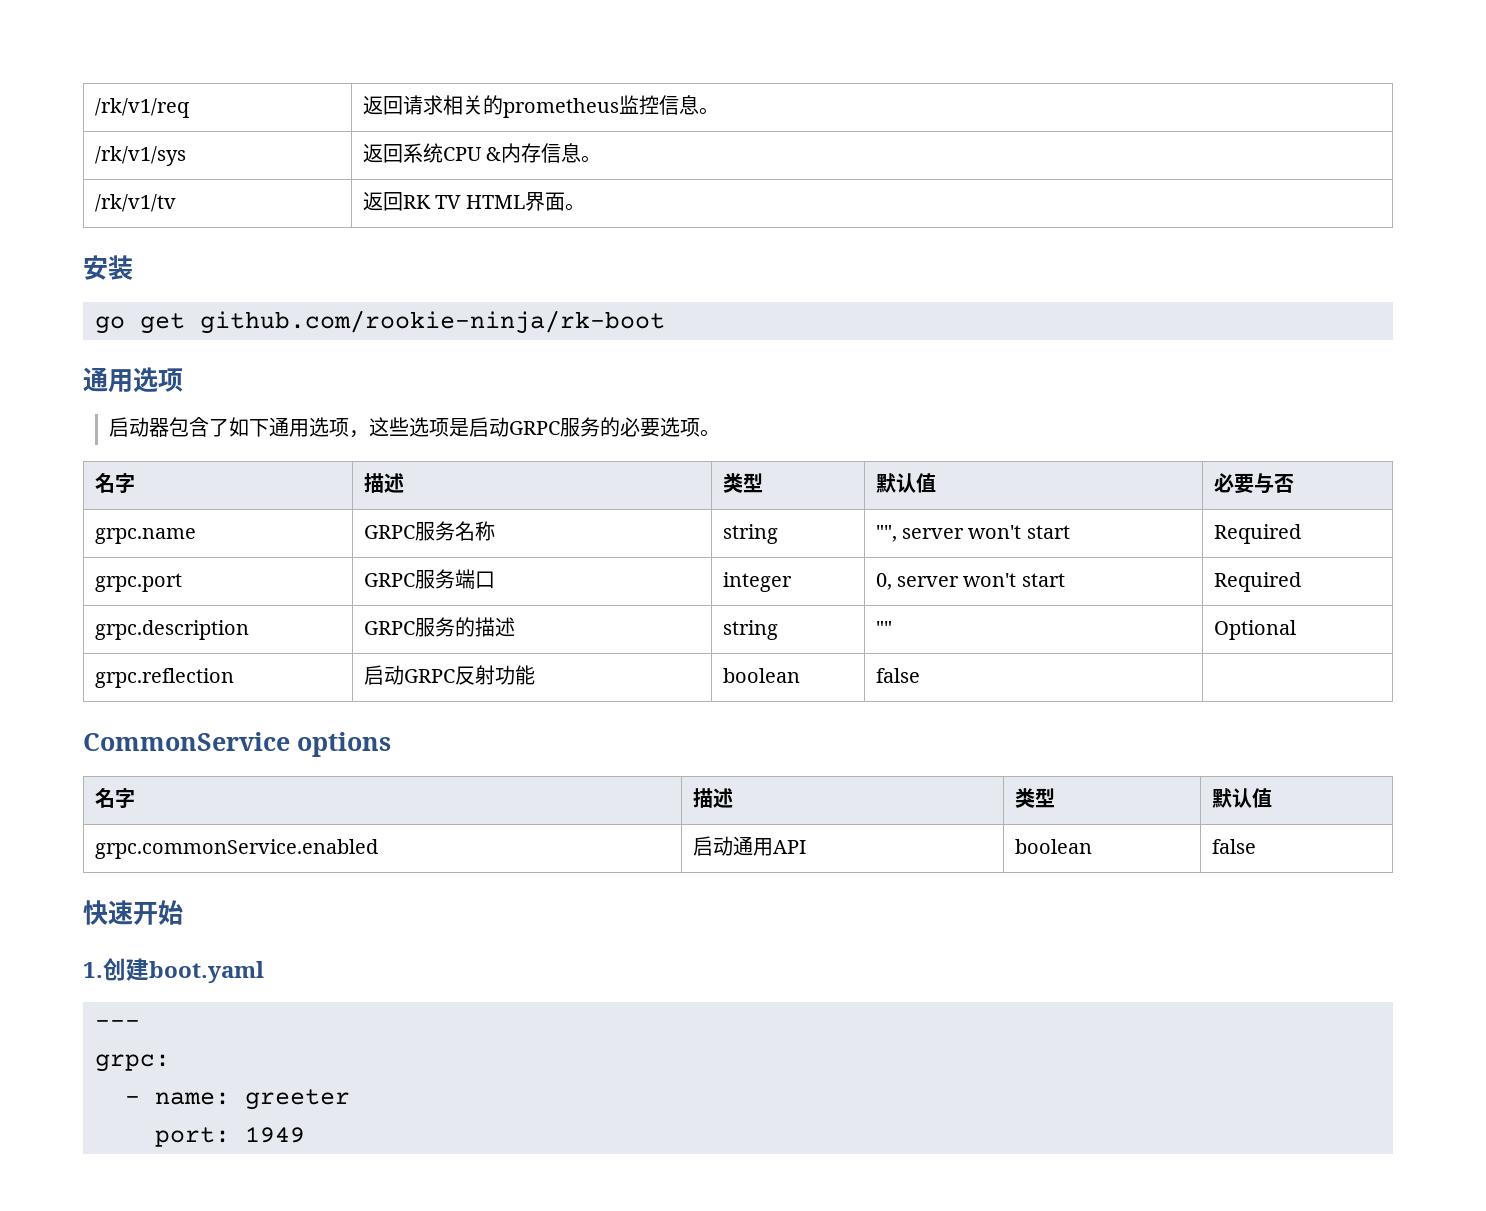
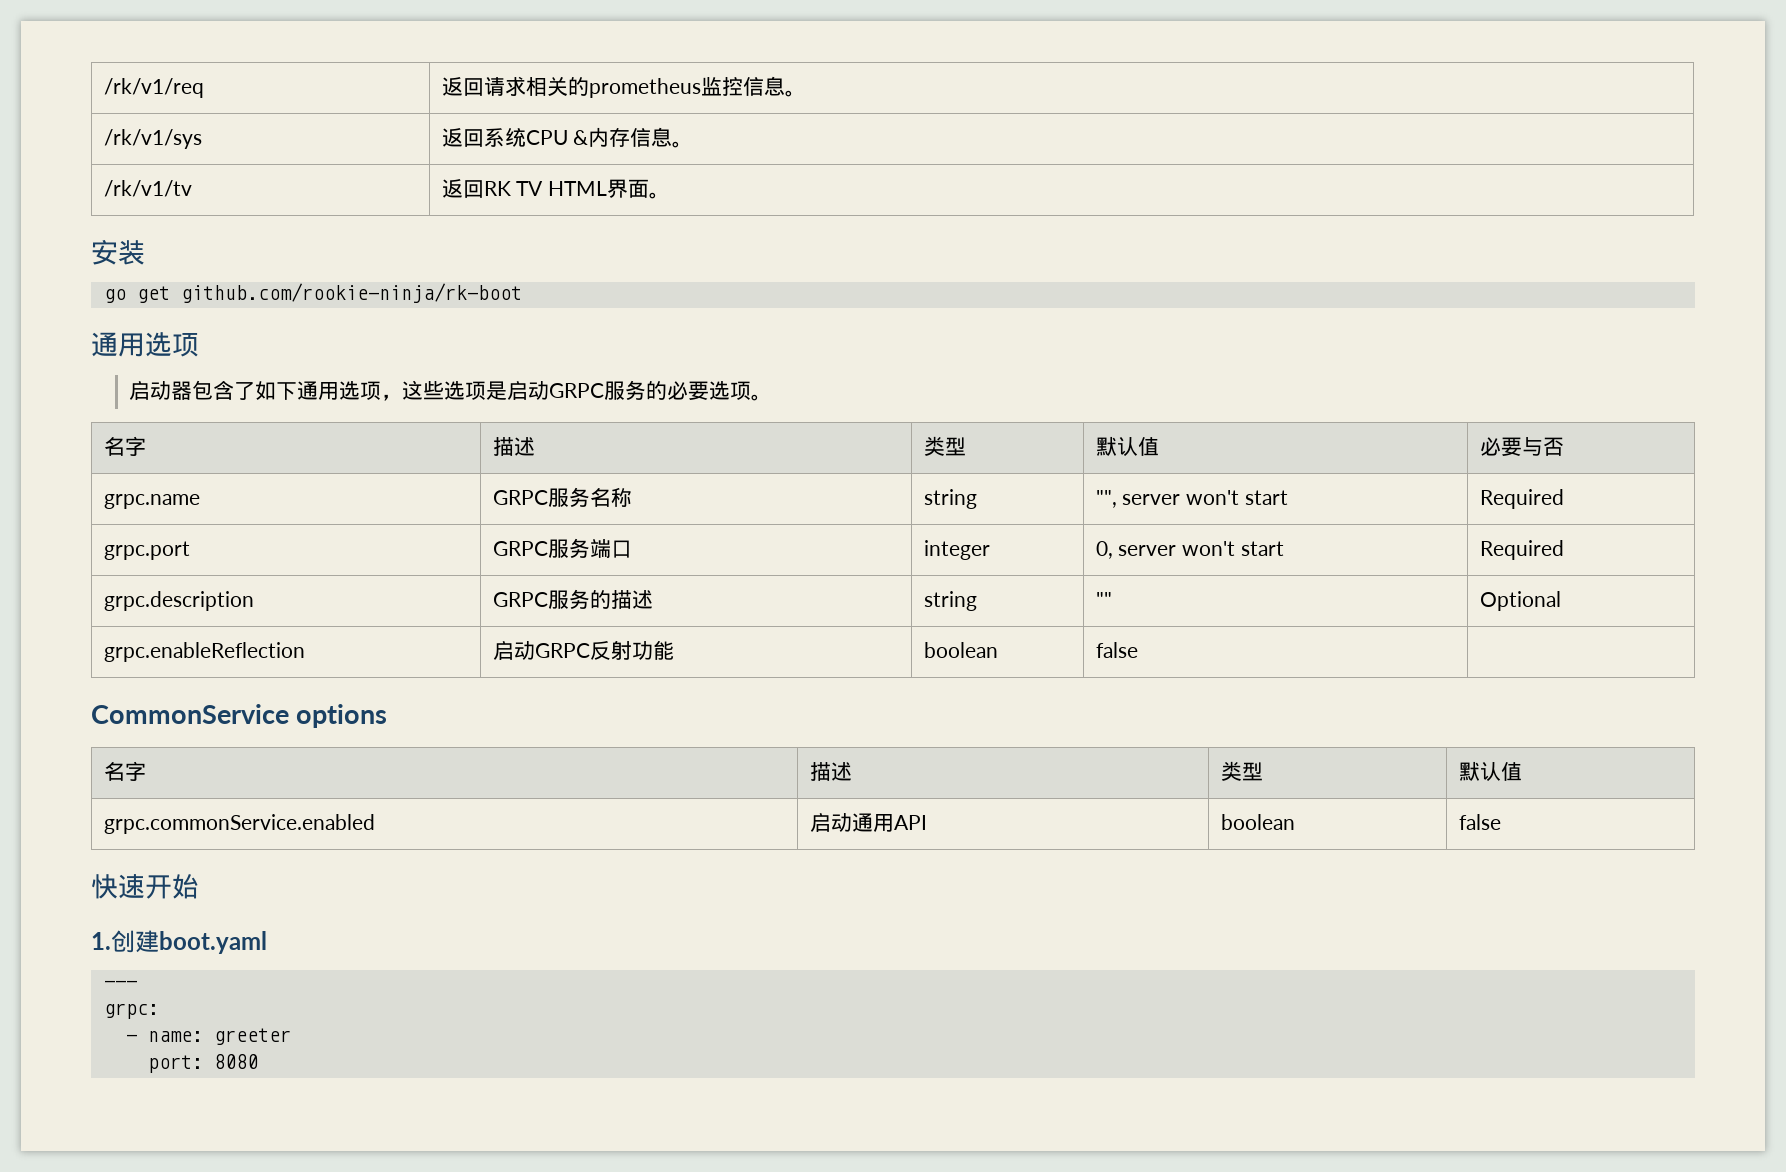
- grpc.reflection | 启动GRPC反射功能 | boolean | false |
+ grpc.enableReflection | 启动GRPC反射功能 | boolean | false |
- port: 1949
+ port: 8080

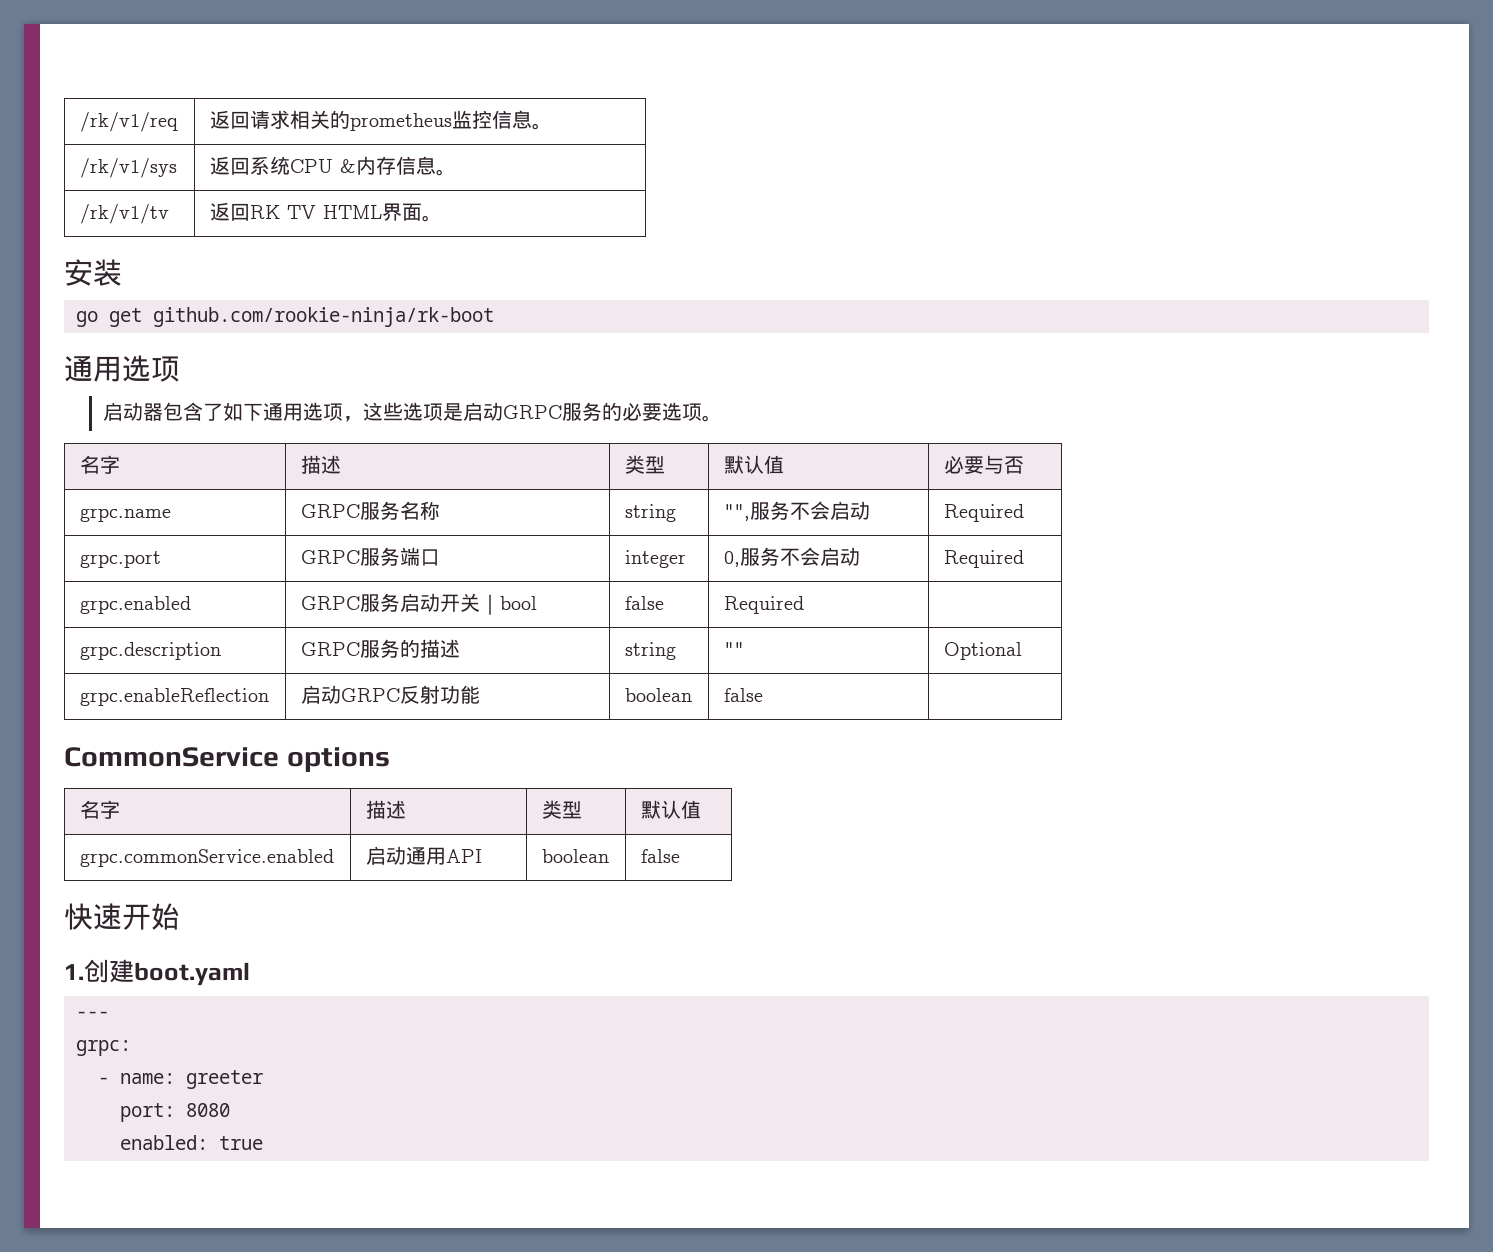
- grpc.name | GRPC服务名称 | string | "", server won't start | Required
+ grpc.name | GRPC服务名称 | string | "",服务不会启动 | Required
- grpc.port | GRPC服务端口 | integer | 0, server won't start | Required
+ grpc.port | GRPC服务端口 | integer | 0,服务不会启动 | Required
+ grpc.enabled | GRPC服务启动开关｜bool | false | Required |
+ enabled: true

